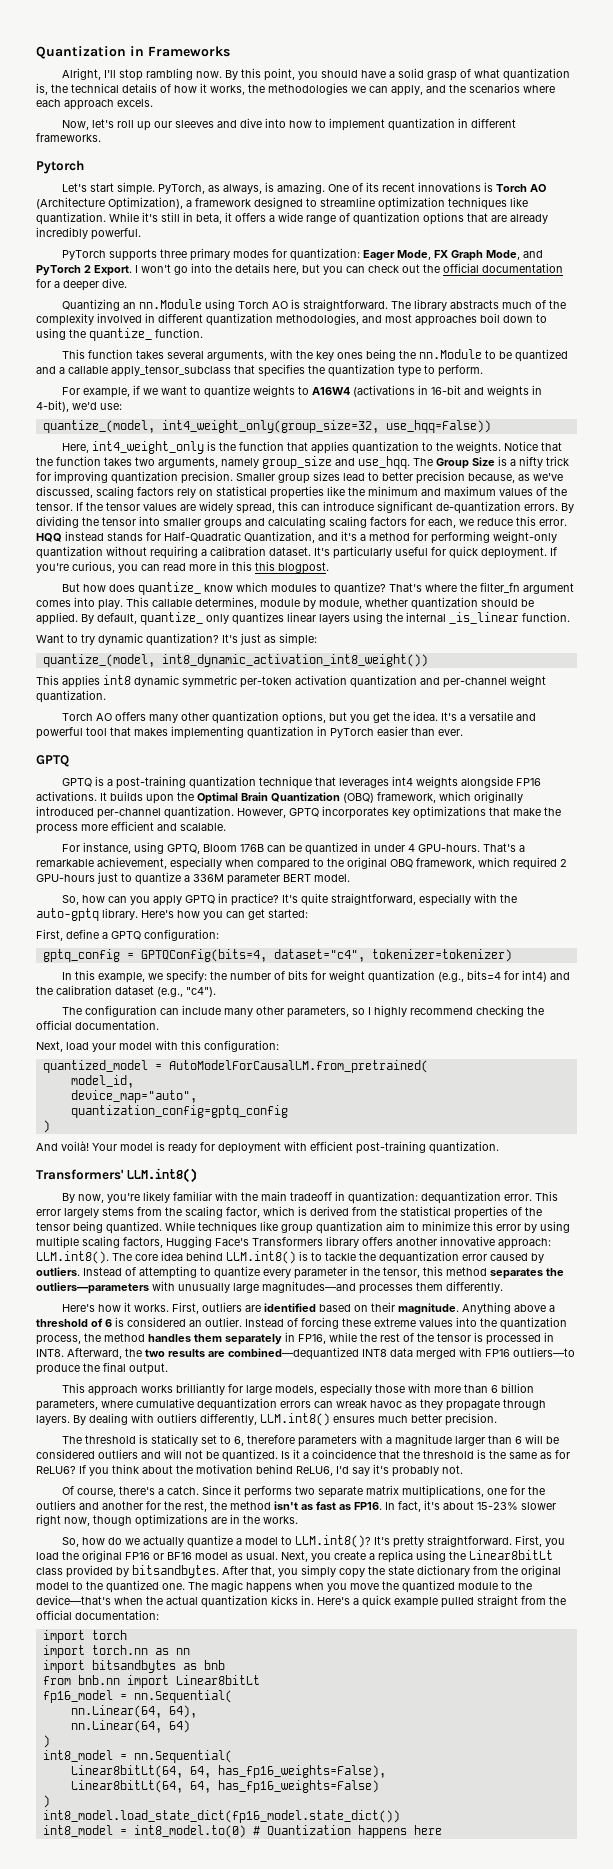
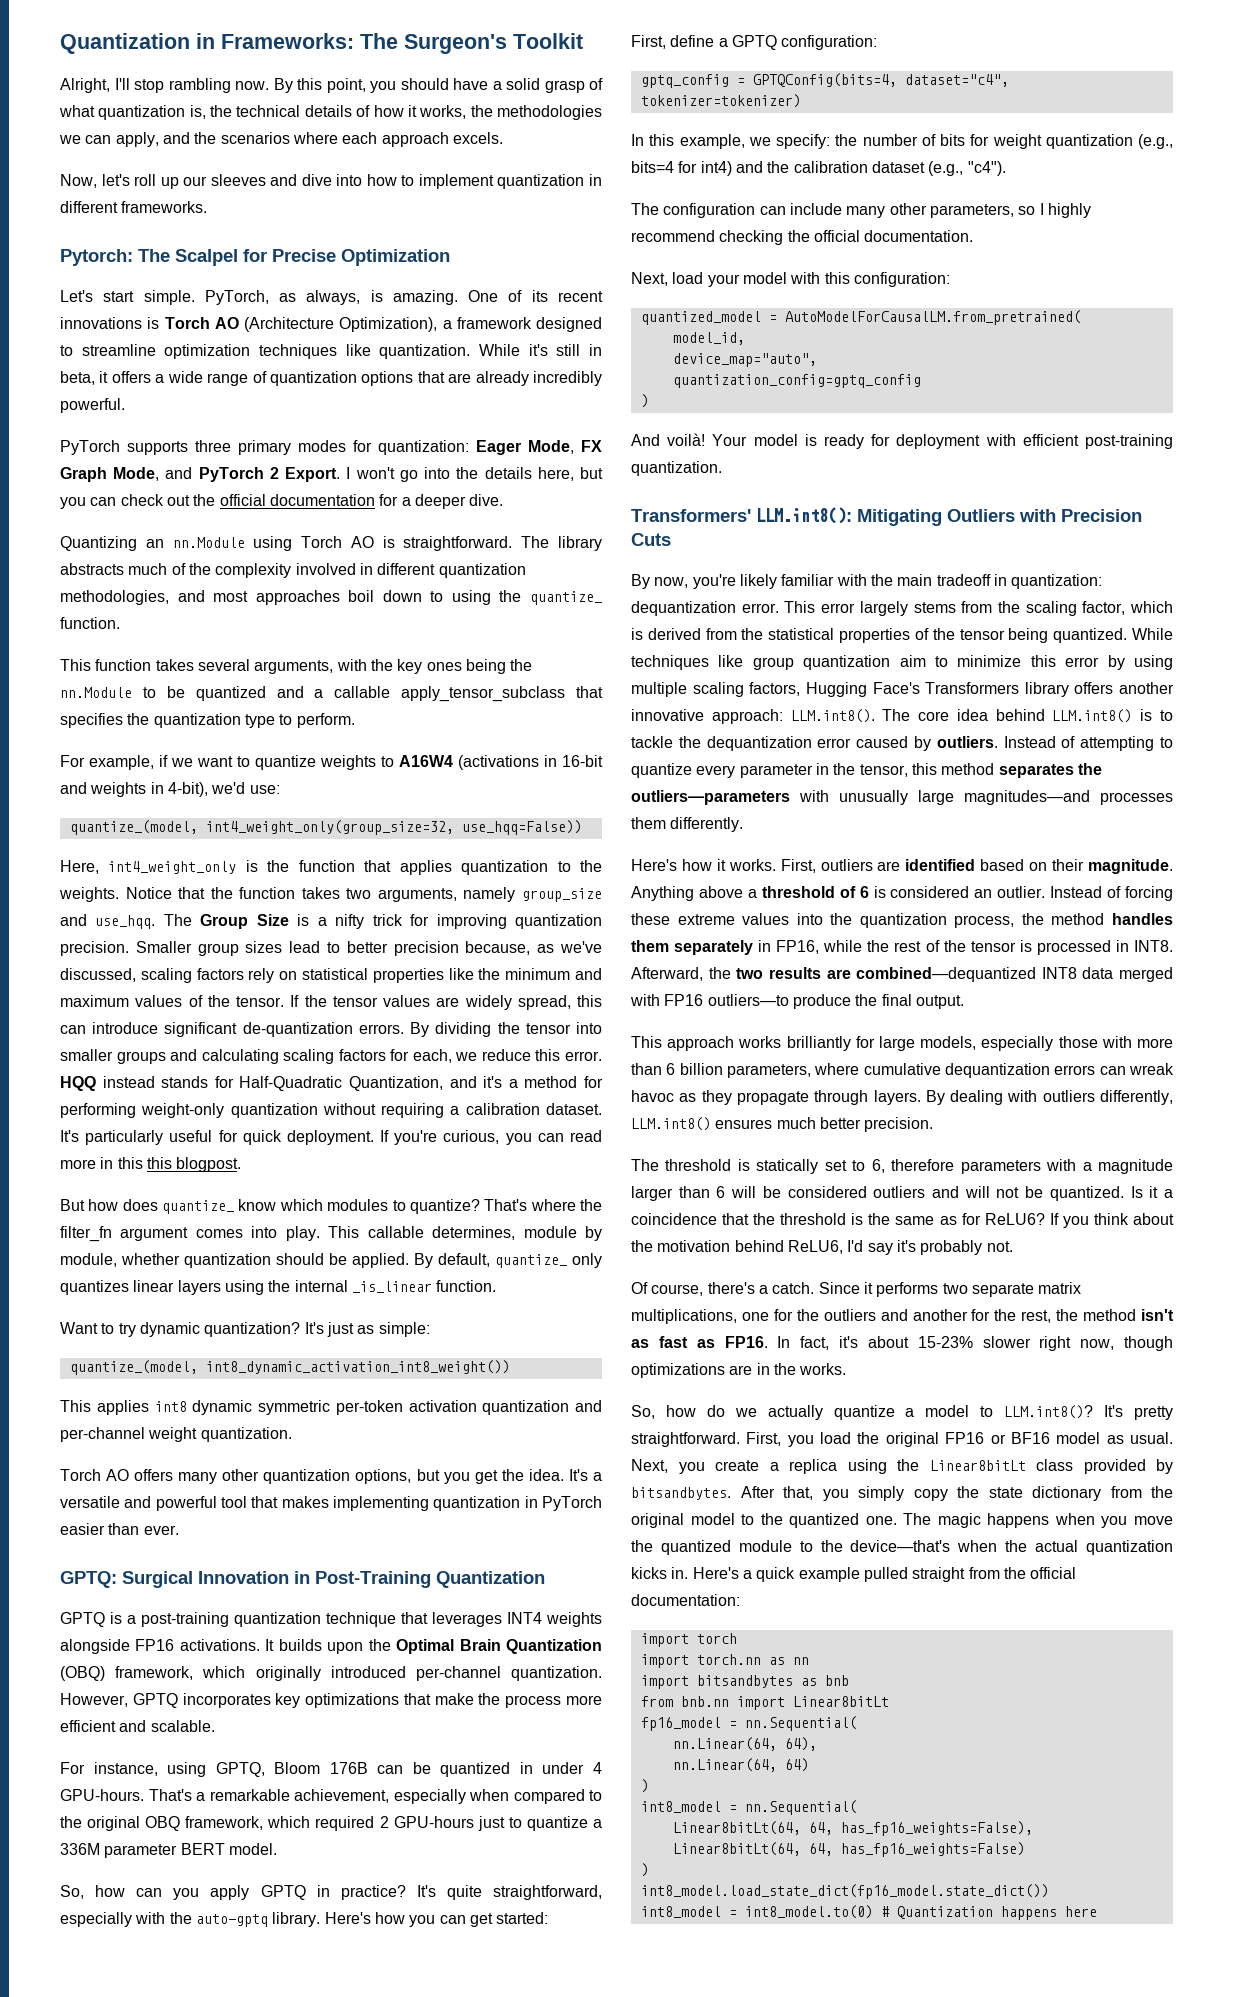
- Quantization in Frameworks
+ Quantization in Frameworks: The Surgeon's Toolkit
- Pytorch
+ Pytorch: The Scalpel for Precise Optimization
  It's a versatile and powerful tool that makes implementing quantization in PyTorch easier than ever.
- GPTQ
+ GPTQ: Surgical Innovation in Post-Training Quantization
- GPTQ is a post-training quantization technique that leverages int4 weights alongside FP16 activations.
+ GPTQ is a post-training quantization technique that leverages INT4 weights alongside FP16 activations.
- Transformers' LLM.int8()
+ Transformers' LLM.int8(): Mitigating Outliers with Precision Cuts

